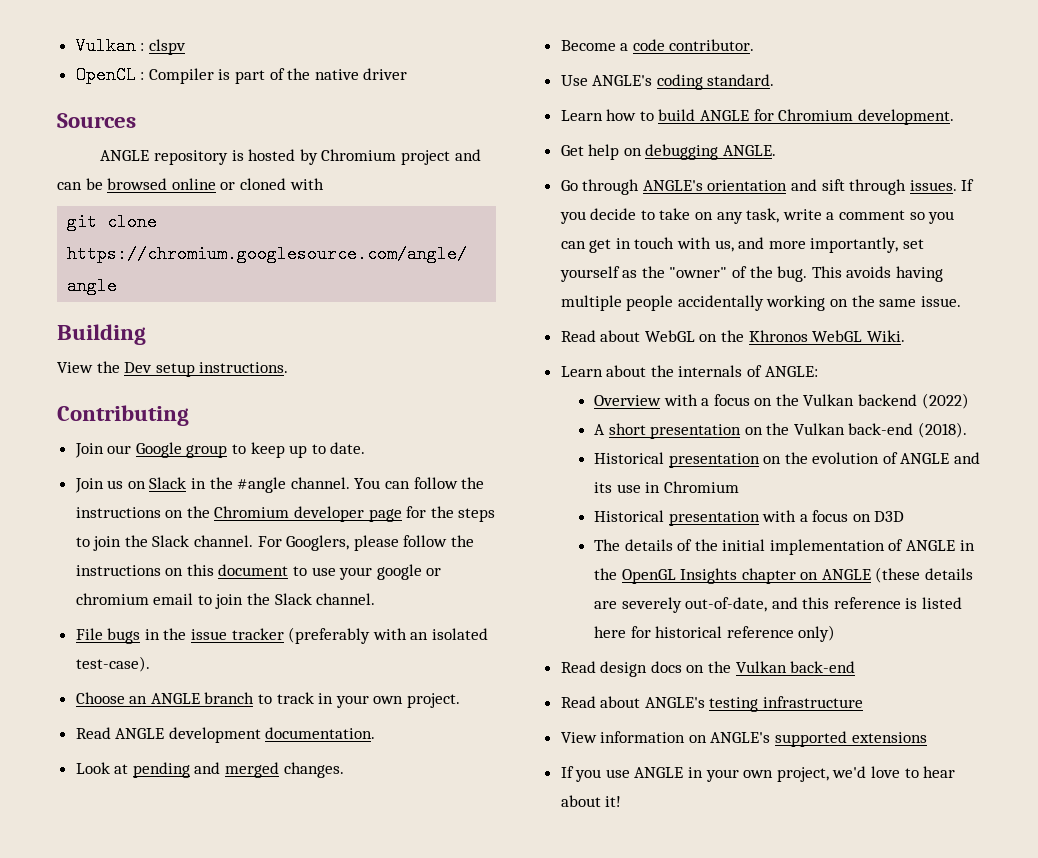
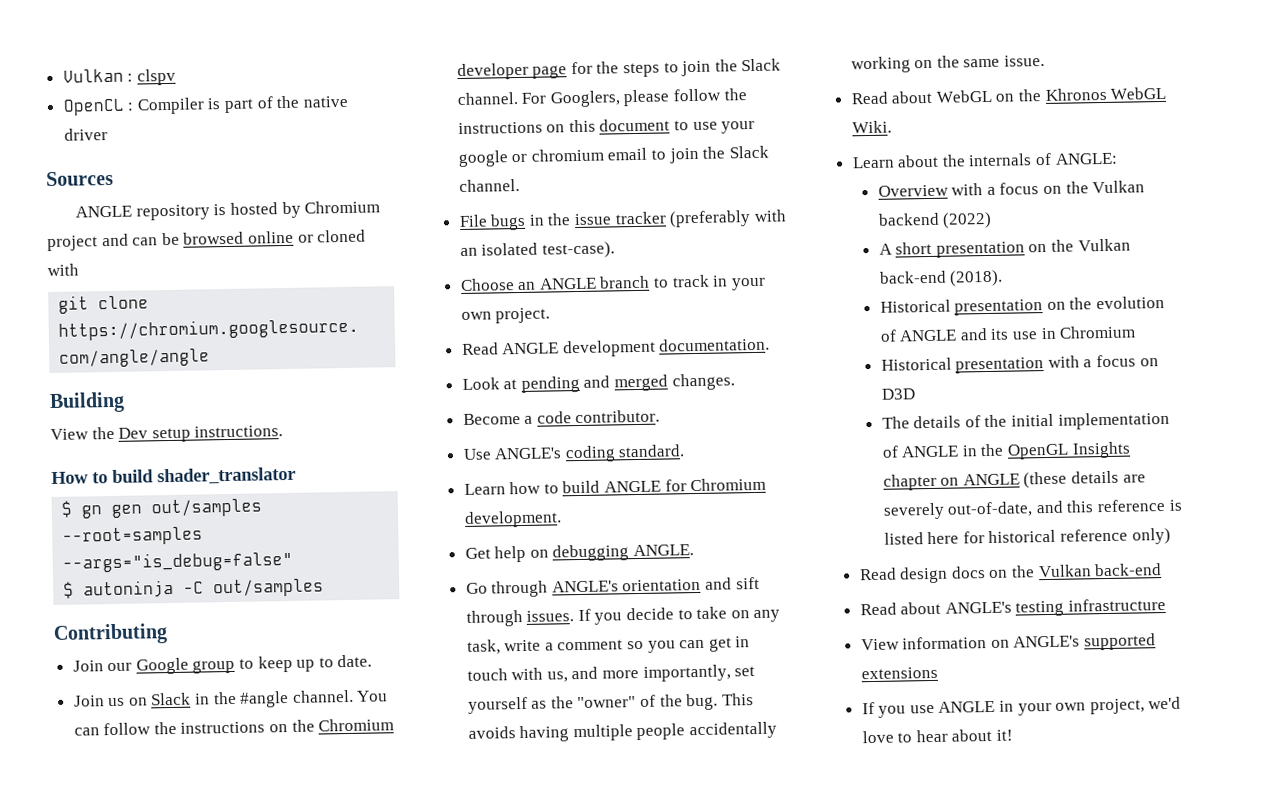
+ How to build shader_translator
+ $ gn gen out/samples --root=samples --args="is_debug=false"
+ $ autoninja -C out/samples

